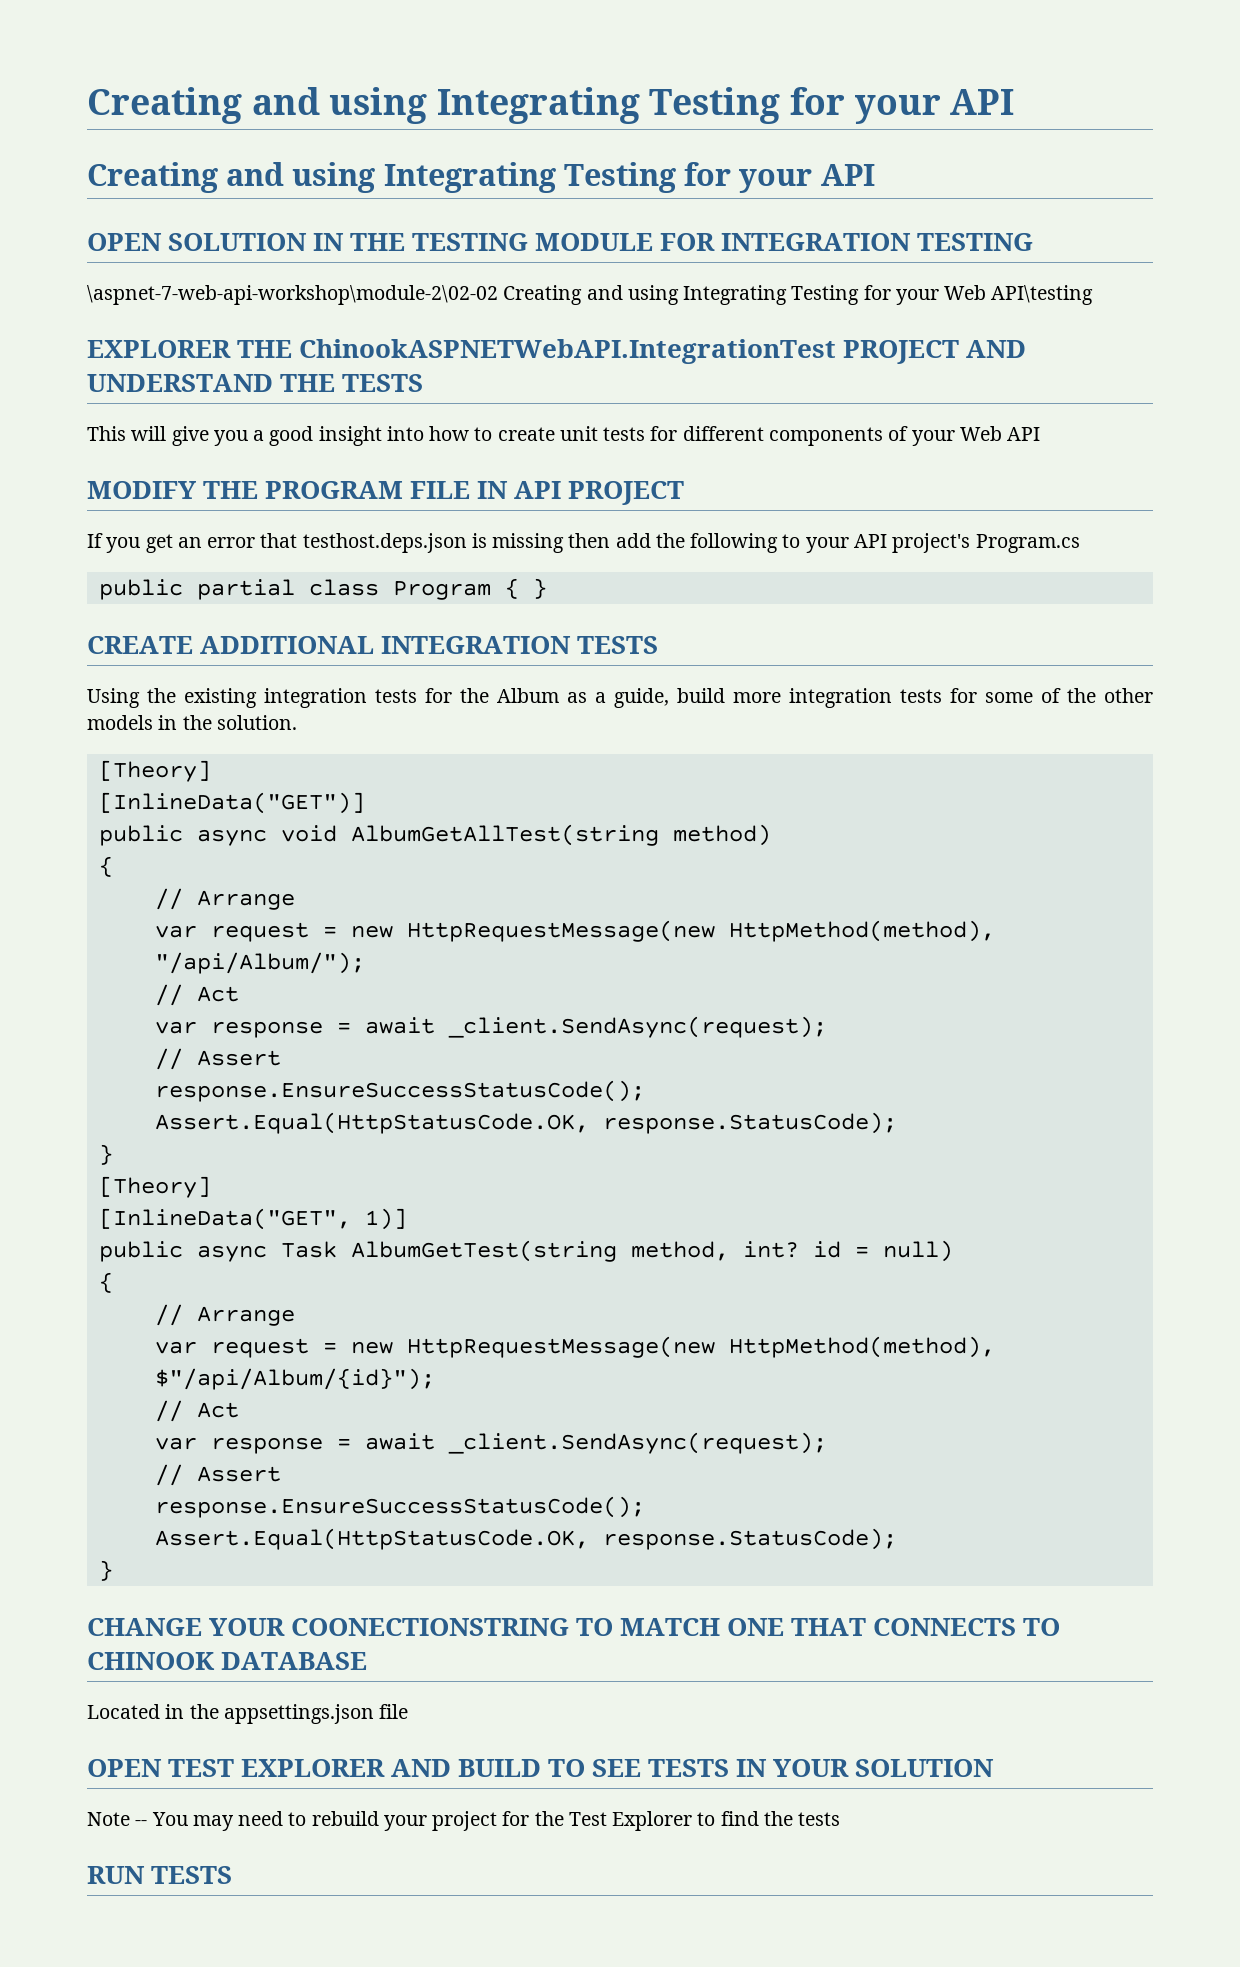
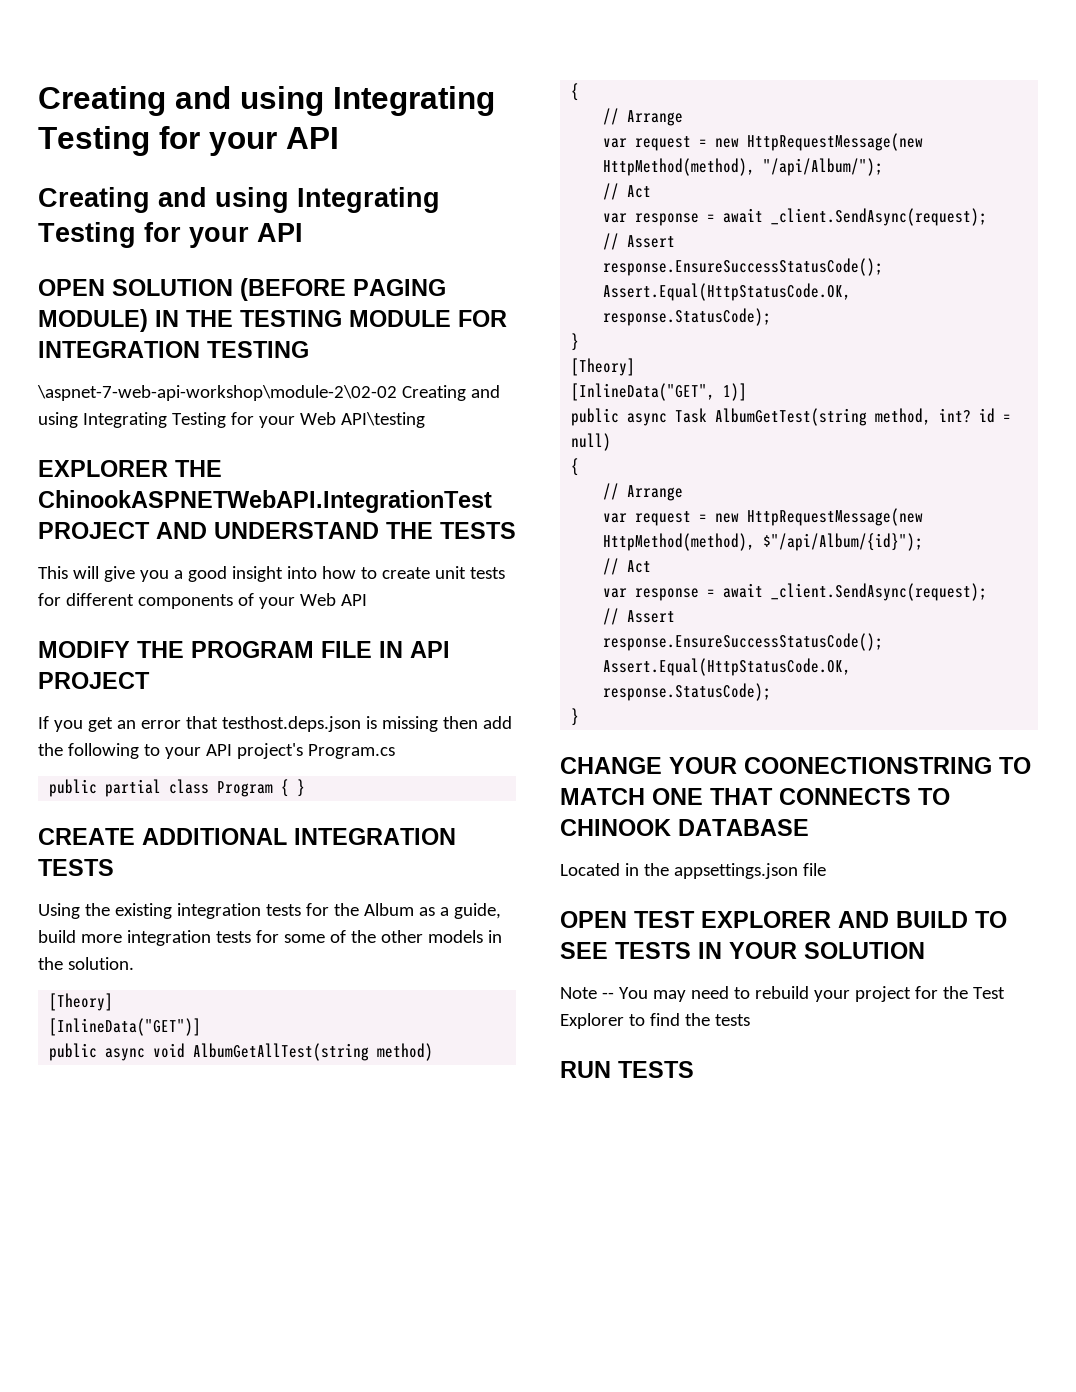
- OPEN SOLUTION IN THE TESTING MODULE FOR INTEGRATION TESTING
+ OPEN SOLUTION (BEFORE PAGING MODULE) IN THE TESTING MODULE FOR INTEGRATION TESTING

